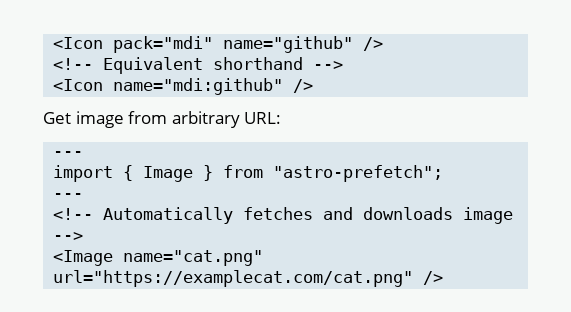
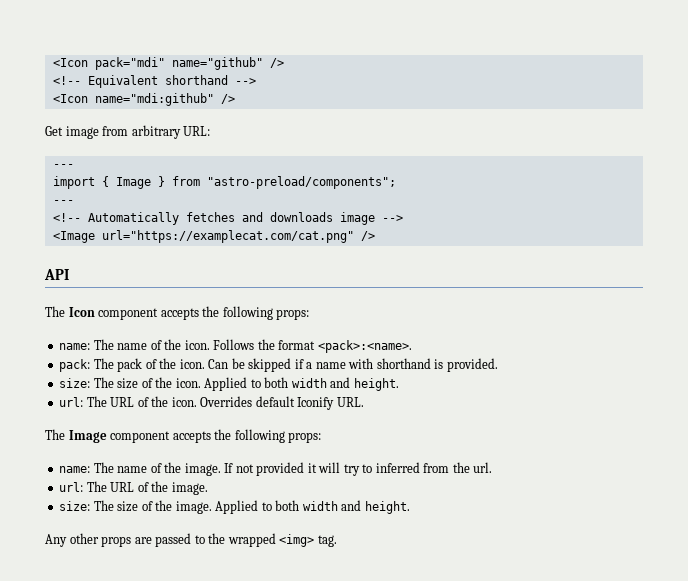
- import { Image } from "astro-prefetch";
+ import { Image } from "astro-preload/components";
- <Image name="cat.png" url="https://examplecat.com/cat.png" />
+ <Image url="https://examplecat.com/cat.png" />
+ API
+ The Icon component accepts the following props:
+ name: The name of the icon. Follows the format <pack>:<name>.
+ pack: The pack of the icon. Can be skipped if a name with shorthand is provided.
+ size: The size of the icon. Applied to both width and height.
+ url: The URL of the icon. Overrides default Iconify URL.
+ The Image component accepts the following props:
+ name: The name of the image. If not provided it will try to inferred from the url.
+ url: The URL of the image.
+ size: The size of the image. Applied to both width and height.
+ Any other props are passed to the wrapped <img> tag.

